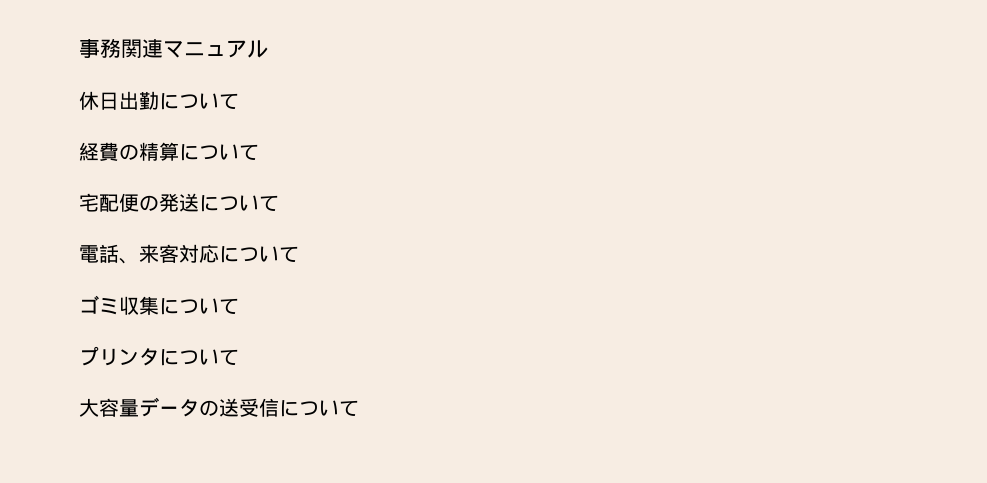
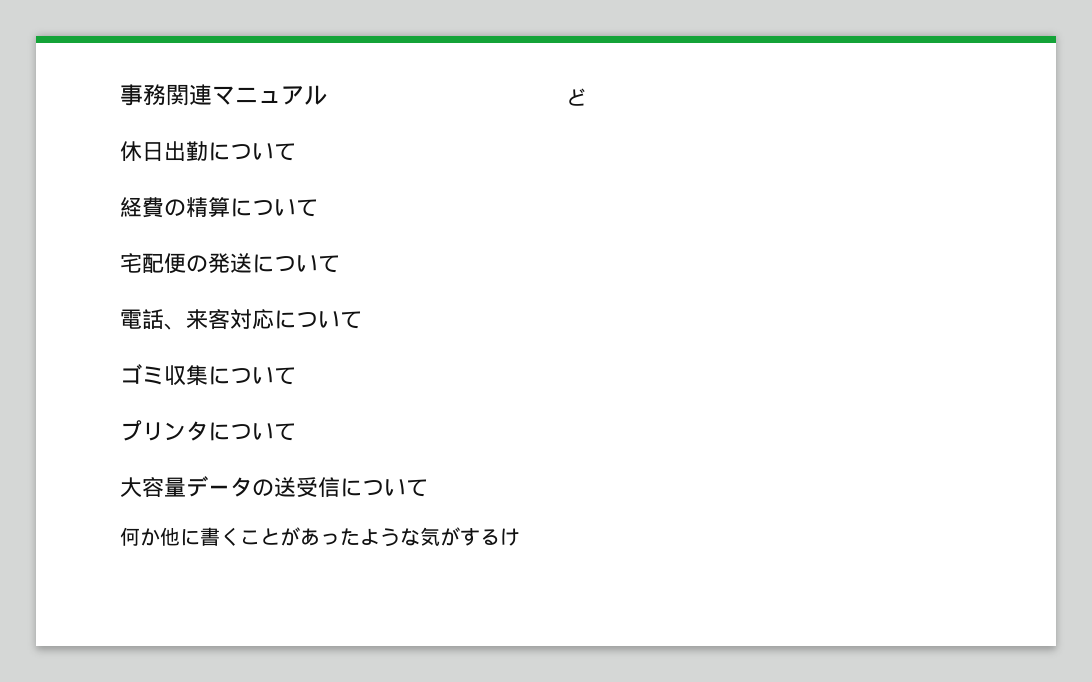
+ 何か他に書くことがあったような気がするけど

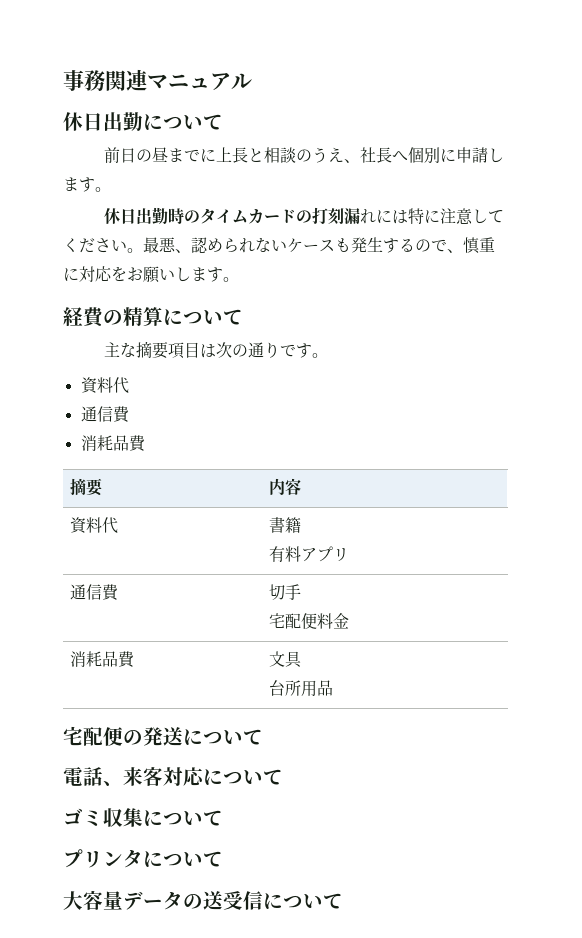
+ 前日の昼までに上長と相談のうえ、社長へ個別に申請します。
+ 休日出勤時のタイムカードの打刻漏れには特に注意してください。最悪、認められないケースも発生するので、慎重に対応をお願いします。
+ 主な摘要項目は次の通りです。
+ 資料代
+ 通信費
+ 消耗品費
+ 摘要 | 内容
+ 資料代 | 書籍
+ 有料アプリ
+ 通信費 | 切手
+ 宅配便料金
+ 消耗品費 | 文具
+ 台所用品
- 何か他に書くことがあったような気がするけど

